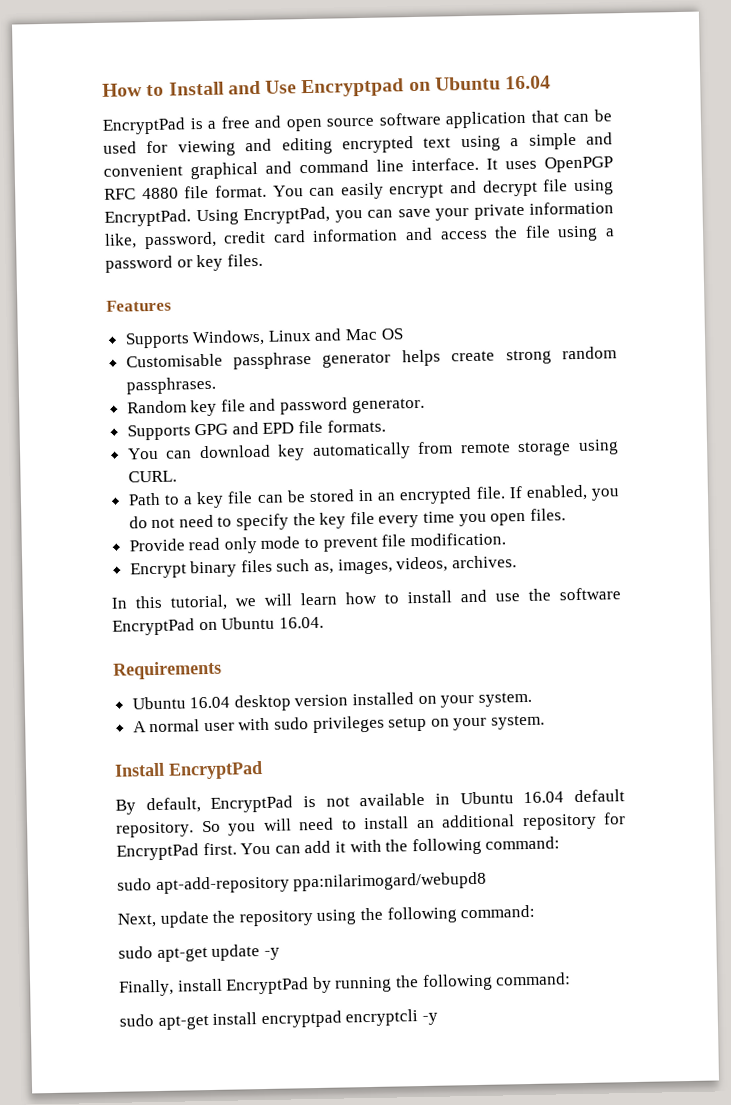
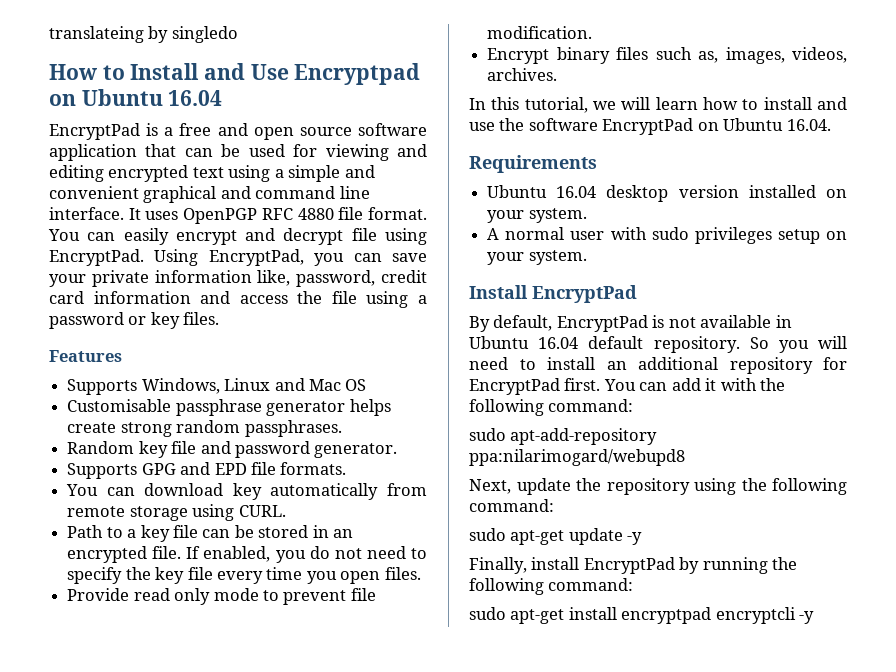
+ translateing by singledo

